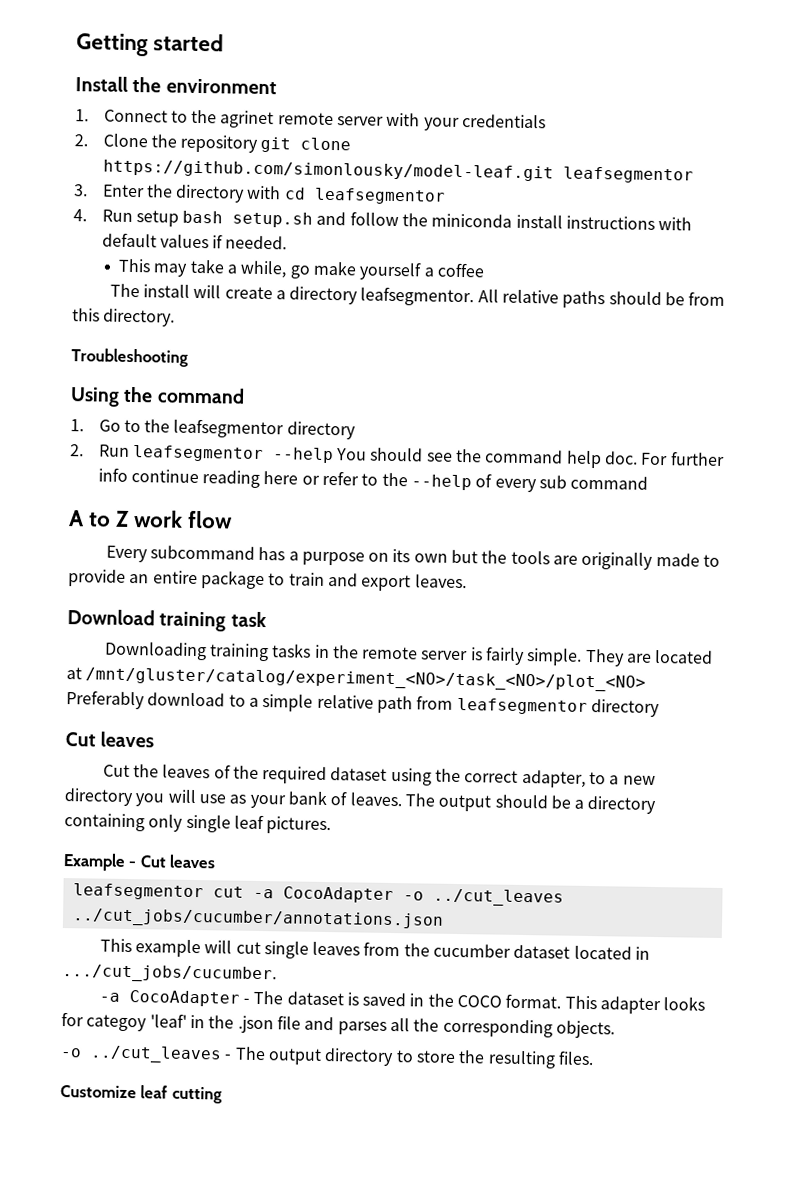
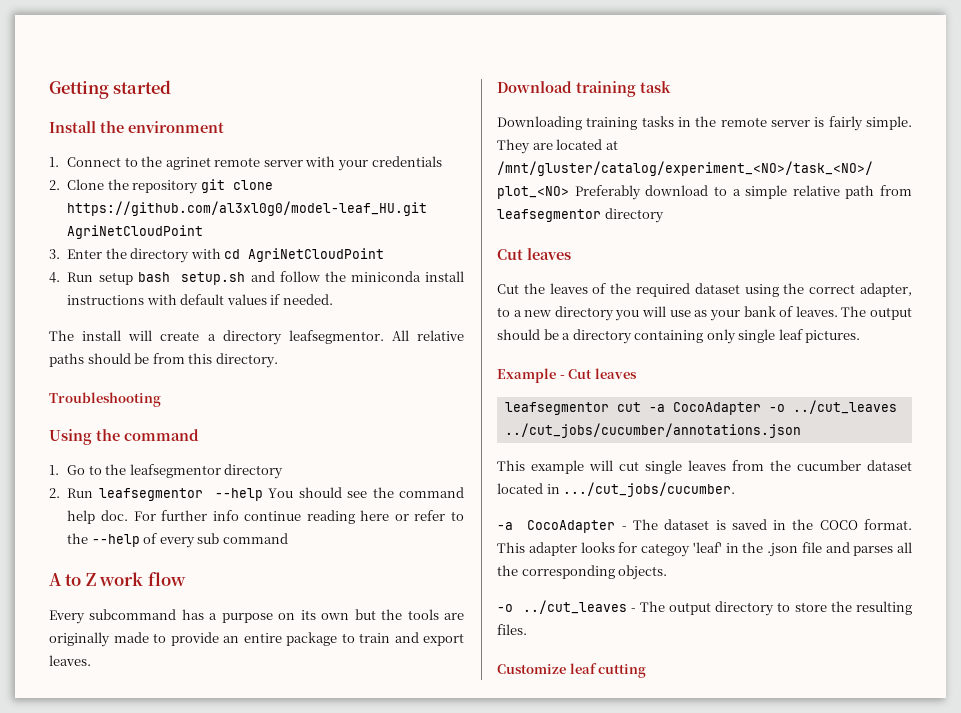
- 2. Clone the repository git clone https://github.com/simonlousky/model-leaf.git leafsegmentor
+ 2. Clone the repository git clone https://github.com/al3xl0g0/model-leaf_HU.git AgriNetCloudPoint
- 3. Enter the directory with cd leafsegmentor
+ 3. Enter the directory with cd AgriNetCloudPoint
- This may take a while, go make yourself a coffee

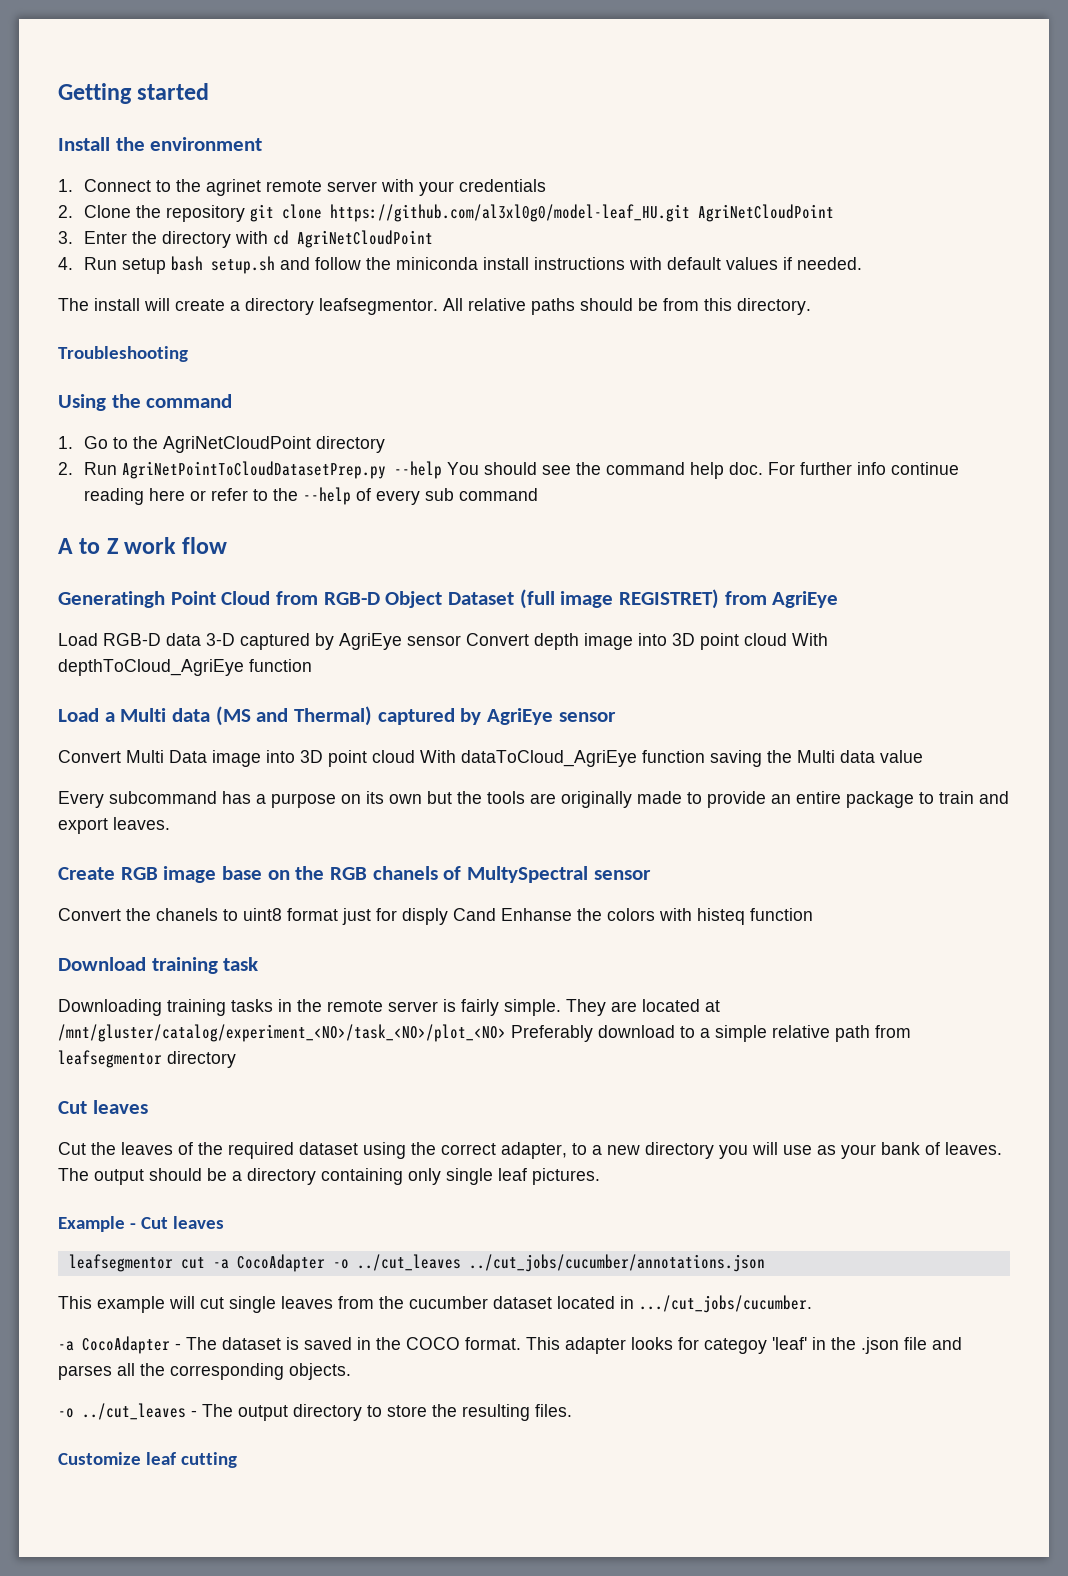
- 1. Go to the leafsegmentor directory
+ 1. Go to the AgriNetCloudPoint directory
- 2. Run leafsegmentor --help You should see the command help doc.
+ 2. Run AgriNetPointToCloudDatasetPrep.py --help You should see the command help doc.
+ Generatingh Point Cloud from RGB-D Object Dataset (full image REGISTRET) from AgriEye
+ Load RGB-D data 3-D captured by AgriEye sensor Convert depth image into 3D point cloud With depthToCloud_AgriEye function
+ Load a Multi data (MS and Thermal) captured by AgriEye sensor
+ Convert Multi Data image into 3D point cloud With dataToCloud_AgriEye function saving the Multi data value
+ Create RGB image base on the RGB chanels of MultySpectral sensor
+ Convert the chanels to uint8 format just for disply Cand Enhanse the colors with histeq function

